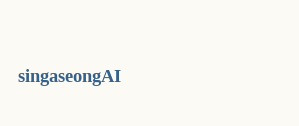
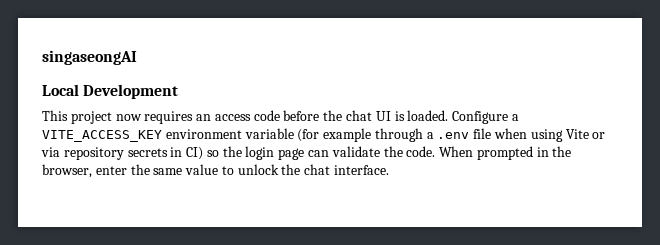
+ Local Development
+ This project now requires an access code before the chat UI is loaded. Configure a VITE_ACCESS_KEY environment variable (for example through a .env file when using Vite or via repository secrets in CI) so the login page can validate the code. When prompted in the browser, enter the same value to unlock the chat interface.

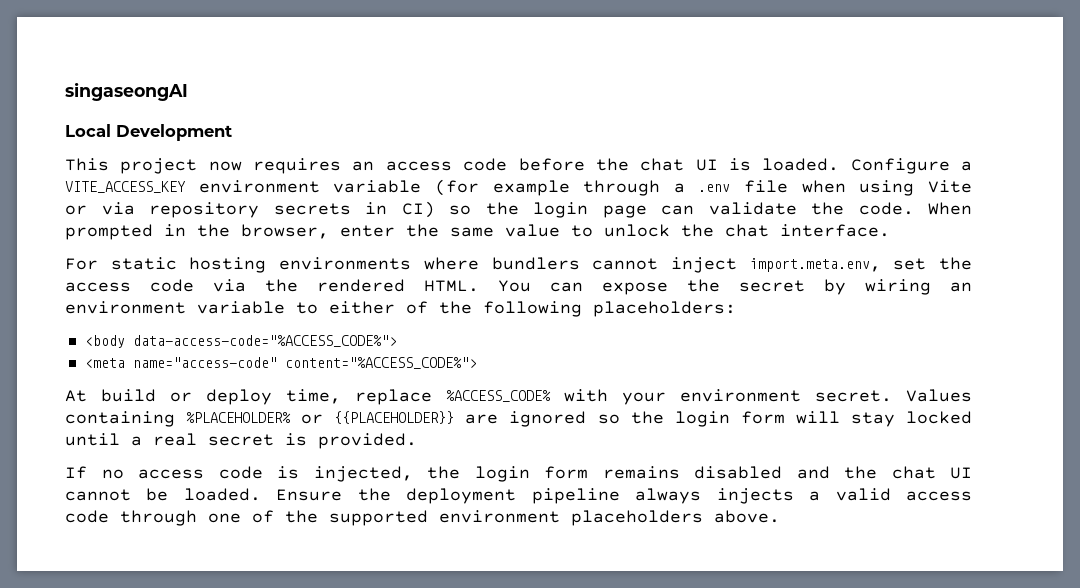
+ For static hosting environments where bundlers cannot inject import.meta.env, set the access code via the rendered HTML. You can expose the secret by wiring an environment variable to either of the following placeholders:
+ <body data-access-code="%ACCESS_CODE%">
+ <meta name="access-code" content="%ACCESS_CODE%">
+ At build or deploy time, replace %ACCESS_CODE% with your environment secret. Values containing %PLACEHOLDER% or {{PLACEHOLDER}} are ignored so the login form will stay locked until a real secret is provided.
+ If no access code is injected, the login form remains disabled and the chat UI cannot be loaded. Ensure the deployment pipeline always injects a valid access code through one of the supported environment placeholders above.

